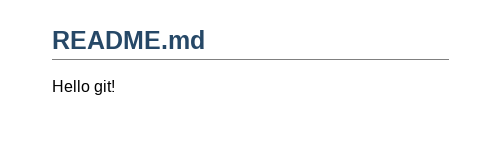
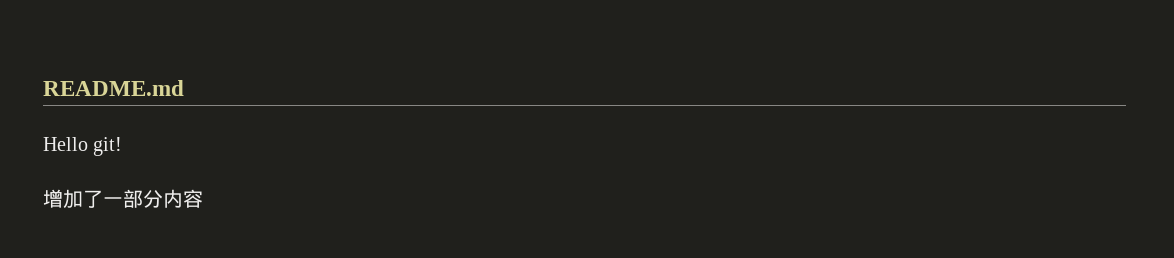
+ 增加了一部分内容

